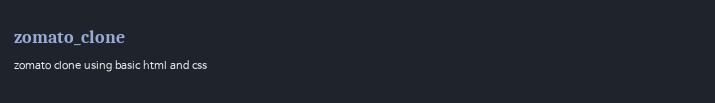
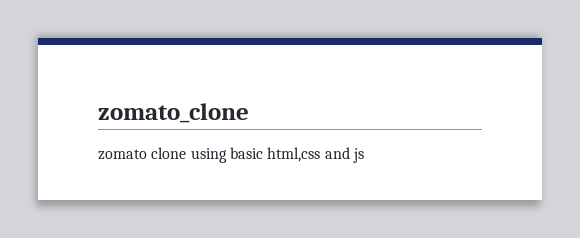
- zomato clone using basic html and css
+ zomato clone using basic html,css and js

